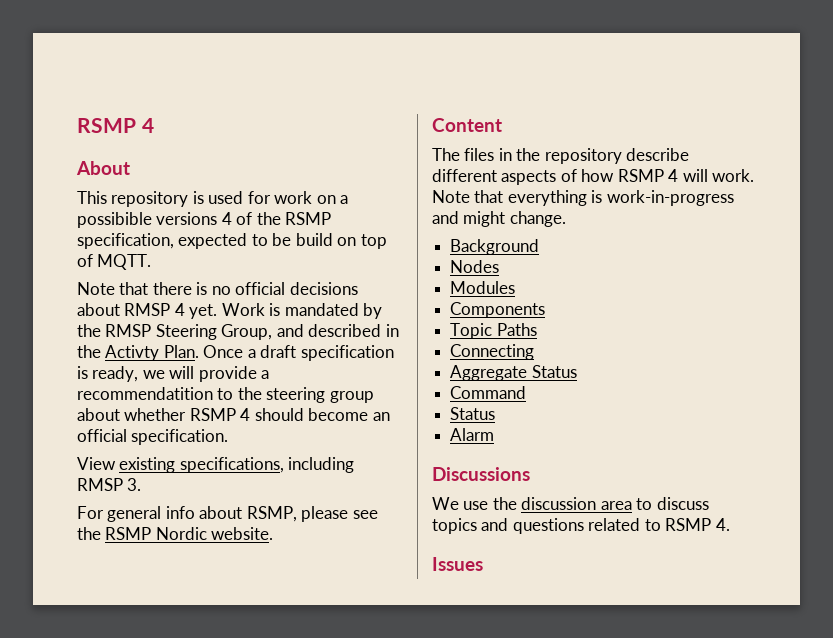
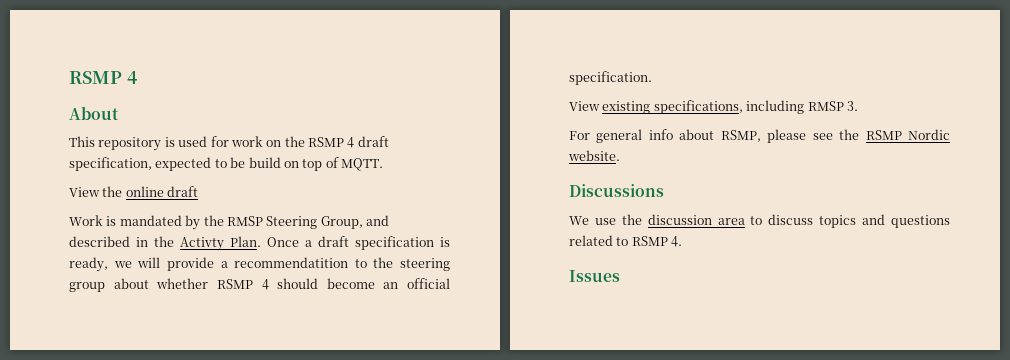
- This repository is used for work on a possibible versions 4 of the RSMP specification, expected to be build on top of MQTT.
+ This repository is used for work on the RSMP 4 draft specification, expected to be build on top of MQTT.
- Note that there is no official decisions about RMSP 4 yet. Work is mandated by the RMSP Steering Group, and described in the Activty Plan.
+ View the online draft
+ Work is mandated by the RMSP Steering Group, and described in the Activty Plan.
- Content
- The files in the repository describe different aspects of how RSMP 4 will work. Note that everything is work-in-progress and might change.
- Background
- Nodes
- Modules
- Components
- Topic Paths
- Connecting
- Aggregate Status
- Command
- Status
- Alarm

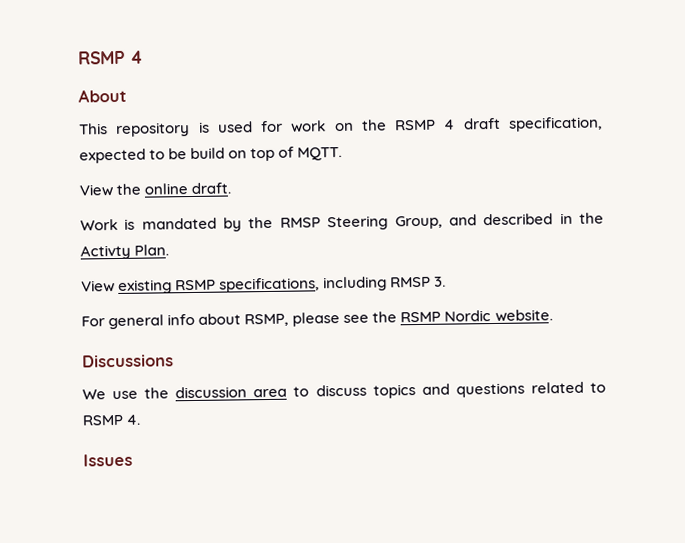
- View the online draft
+ View the online draft.
- Once a draft specification is ready, we will provide a recommendatition to the steering group about whether RSMP 4 should become an official specification.
- View existing specifications, including RMSP 3.
+ View existing RSMP specifications, including RMSP 3.

